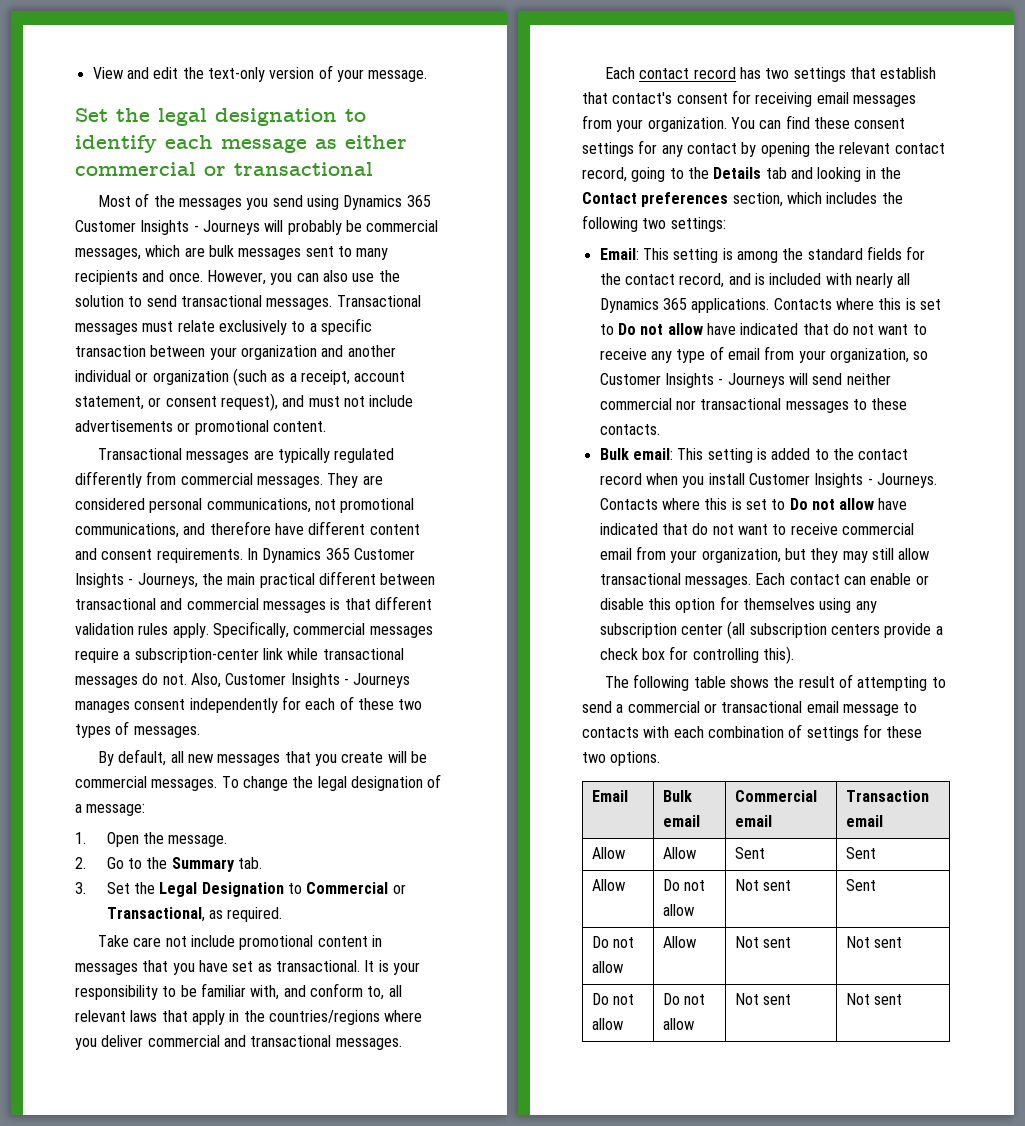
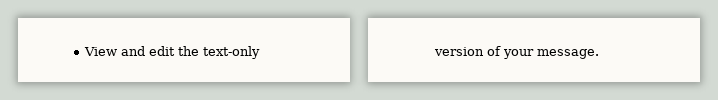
- Set the legal designation to identify each message as either commercial or transactional
- Most of the messages you send using Dynamics 365 Customer Insights - Journeys will probably be commercial messages, which are bulk messages sent to many recipients and once. However, you can also use the solution to send transactional messages. Transactional messages must relate exclusively to a specific transaction between your organization and another individual or organization (such as a receipt, account statement, or consent request), and must not include advertisements or promotional content.
- Transactional messages are typically regulated differently from commercial messages. They are considered personal communications, not promotional communications, and therefore have different content and consent requirements. In Dynamics 365 Customer Insights - Journeys, the main practical different between transactional and commercial messages is that different validation rules apply. Specifically, commercial messages require a subscription-center link while transactional messages do not. Also, Customer Insights - Journeys manages consent independently for each of these two types of messages.
- By default, all new messages that you create will be commercial messages. To change the legal designation of a message:
- 1. Open the message.
- 2. Go to the Summary tab.
- 3. Set the Legal Designation to Commercial or Transactional, as required.
- Take care not include promotional content in messages that you have set as transactional. It is your responsibility to be familiar with, and conform to, all relevant laws that apply in the countries/regions where you deliver commercial and transactional messages.
- Each contact record has two settings that establish that contact's consent for receiving email messages from your organization. You can find these consent settings for any contact by opening the relevant contact record, going to the Details tab and looking in the Contact preferences section, which includes the following two settings:
- Email: This setting is among the standard fields for the contact record, and is included with nearly all Dynamics 365 applications. Contacts where this is set to Do not allow have indicated that do not want to receive any type of email from your organization, so Customer Insights - Journeys will send neither commercial nor transactional messages to these contacts.
- Bulk email: This setting is added to the contact record when you install Customer Insights - Journeys. Contacts where this is set to Do not allow have indicated that do not want to receive commercial email from your organization, but they may still allow transactional messages. Each contact can enable or disable this option for themselves using any subscription center (all subscription centers provide a check box for controlling this).
- The following table shows the result of attempting to send a commercial or transactional email message to contacts with each combination of settings for these two options.
- Email | Bulk email | Commercial email | Transaction email
- Allow | Allow | Sent | Sent
- Allow | Do not allow | Not sent | Sent
- Do not allow | Allow | Not sent | Not sent
- Do not allow | Do not allow | Not sent | Not sent

